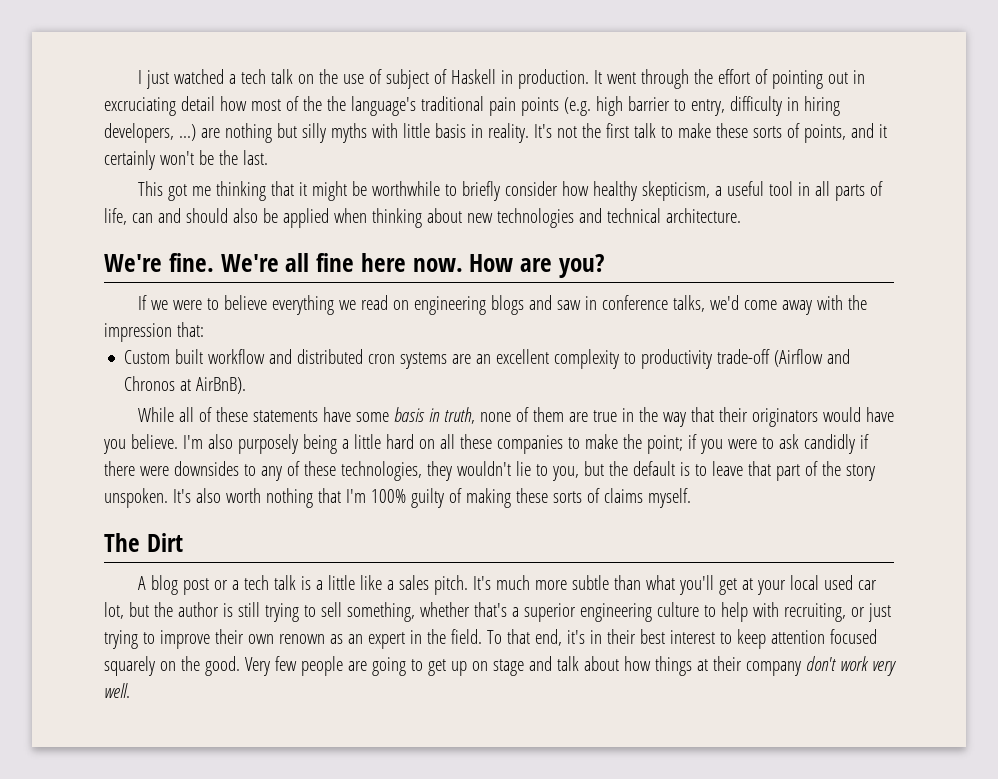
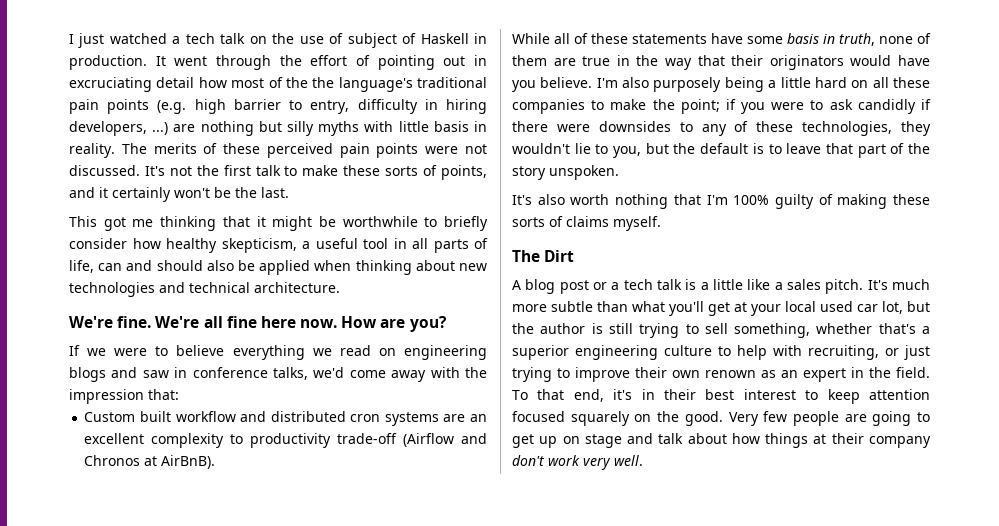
+ The merits of these perceived pain points were not discussed.
- if you were to ask candidly if there were downsides to any of these technologies, they wouldn't lie to you, but the default is to leave that part of the story unspoken. It's also worth nothing that I'm 100% guilty of making these sorts of claims myself.
+ if you were to ask candidly if there were downsides to any of these technologies, they wouldn't lie to you, but the default is to leave that part of the story unspoken.
+ It's also worth nothing that I'm 100% guilty of making these sorts of claims myself.

